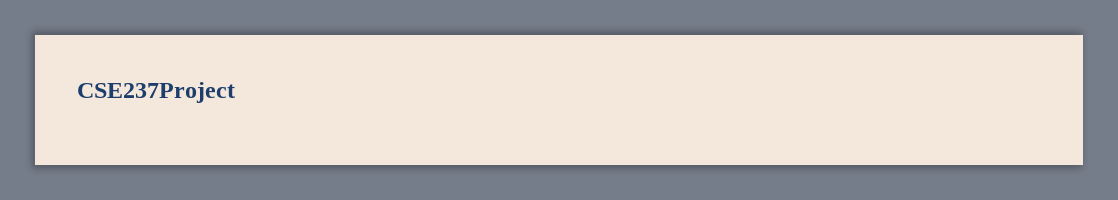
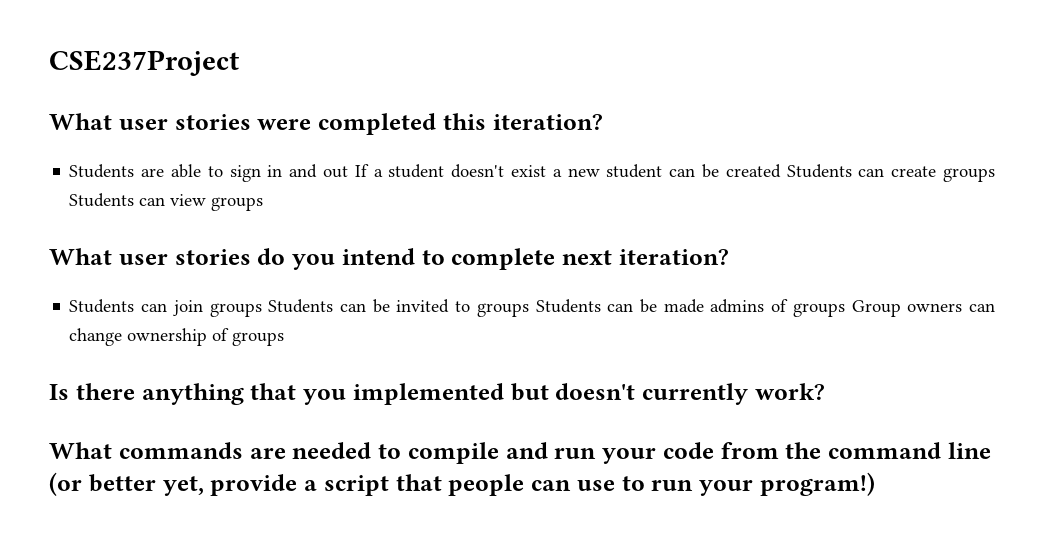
+ What user stories were completed this iteration?
+ Students are able to sign in and out If a student doesn't exist a new student can be created Students can create groups Students can view groups
+ What user stories do you intend to complete next iteration?
+ Students can join groups Students can be invited to groups Students can be made admins of groups Group owners can change ownership of groups
+ Is there anything that you implemented but doesn't currently work?
+ What commands are needed to compile and run your code from the command line (or better yet, provide a script that people can use to run your program!)

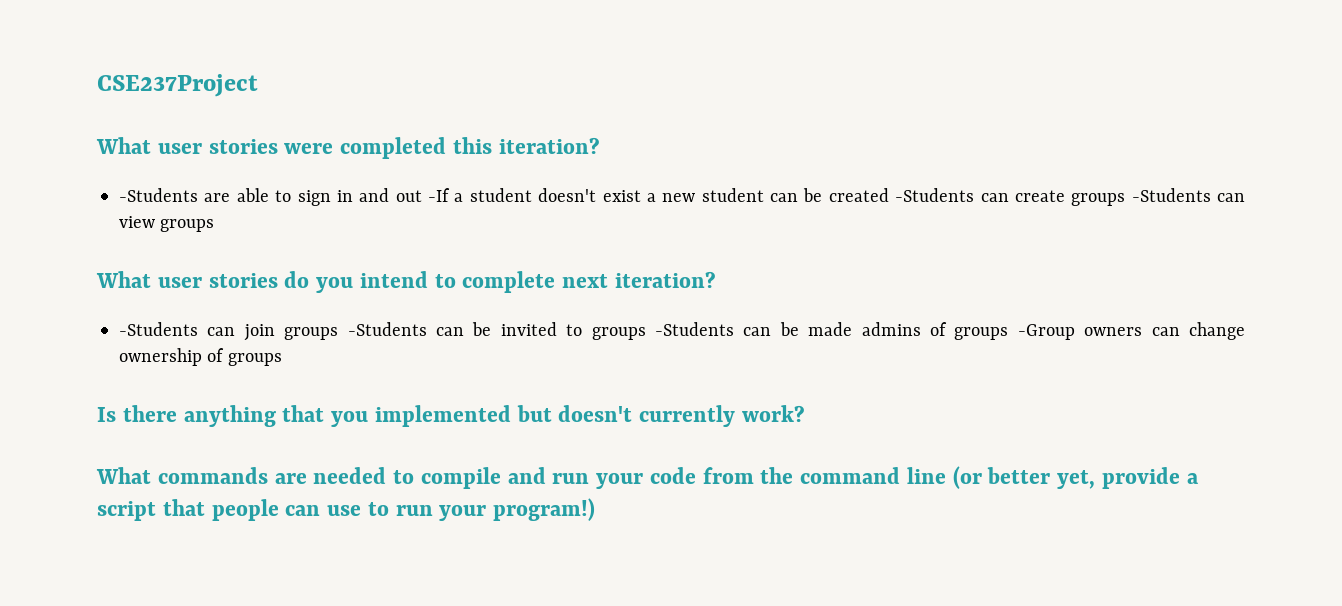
- Students are able to sign in and out If a student doesn't exist a new student can be created Students can create groups Students can view groups
+ -Students are able to sign in and out -If a student doesn't exist a new student can be created -Students can create groups -Students can view groups
- Students can join groups Students can be invited to groups Students can be made admins of groups Group owners can change ownership of groups
+ -Students can join groups -Students can be invited to groups -Students can be made admins of groups -Group owners can change ownership of groups

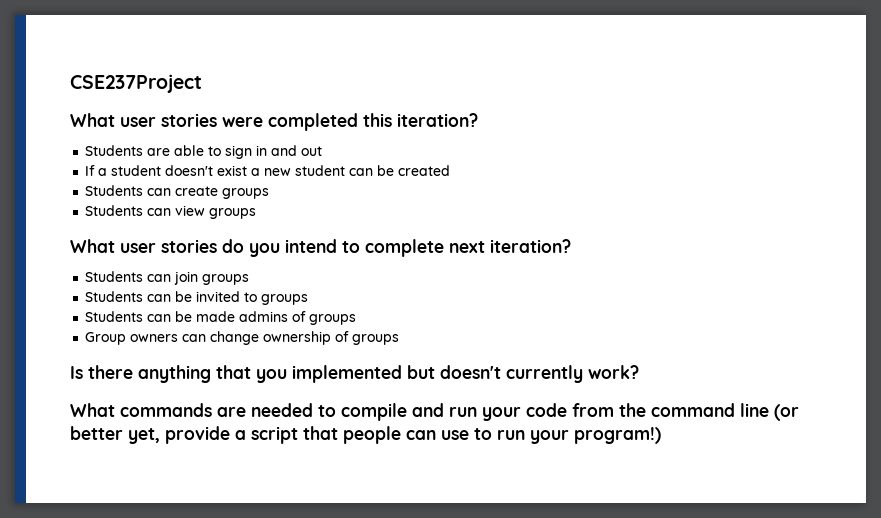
- -Students are able to sign in and out -If a student doesn't exist a new student can be created -Students can create groups -Students can view groups
+ Students are able to sign in and out
+ If a student doesn't exist a new student can be created
+ Students can create groups
+ Students can view groups
- -Students can join groups -Students can be invited to groups -Students can be made admins of groups -Group owners can change ownership of groups
+ Students can join groups
+ Students can be invited to groups
+ Students can be made admins of groups
+ Group owners can change ownership of groups

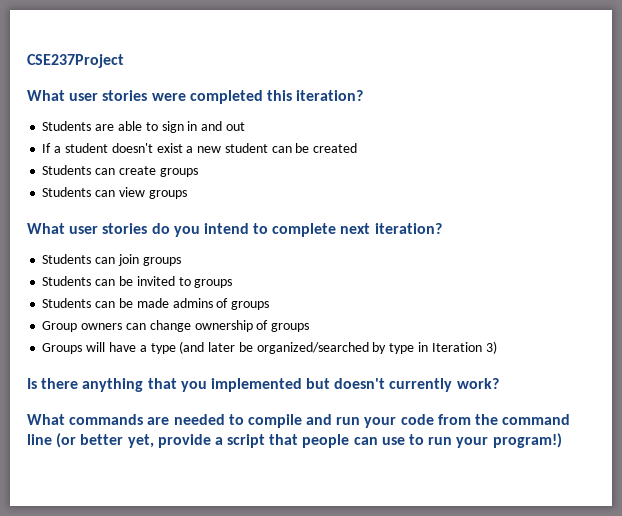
+ Groups will have a type (and later be organized/searched by type in Iteration 3)

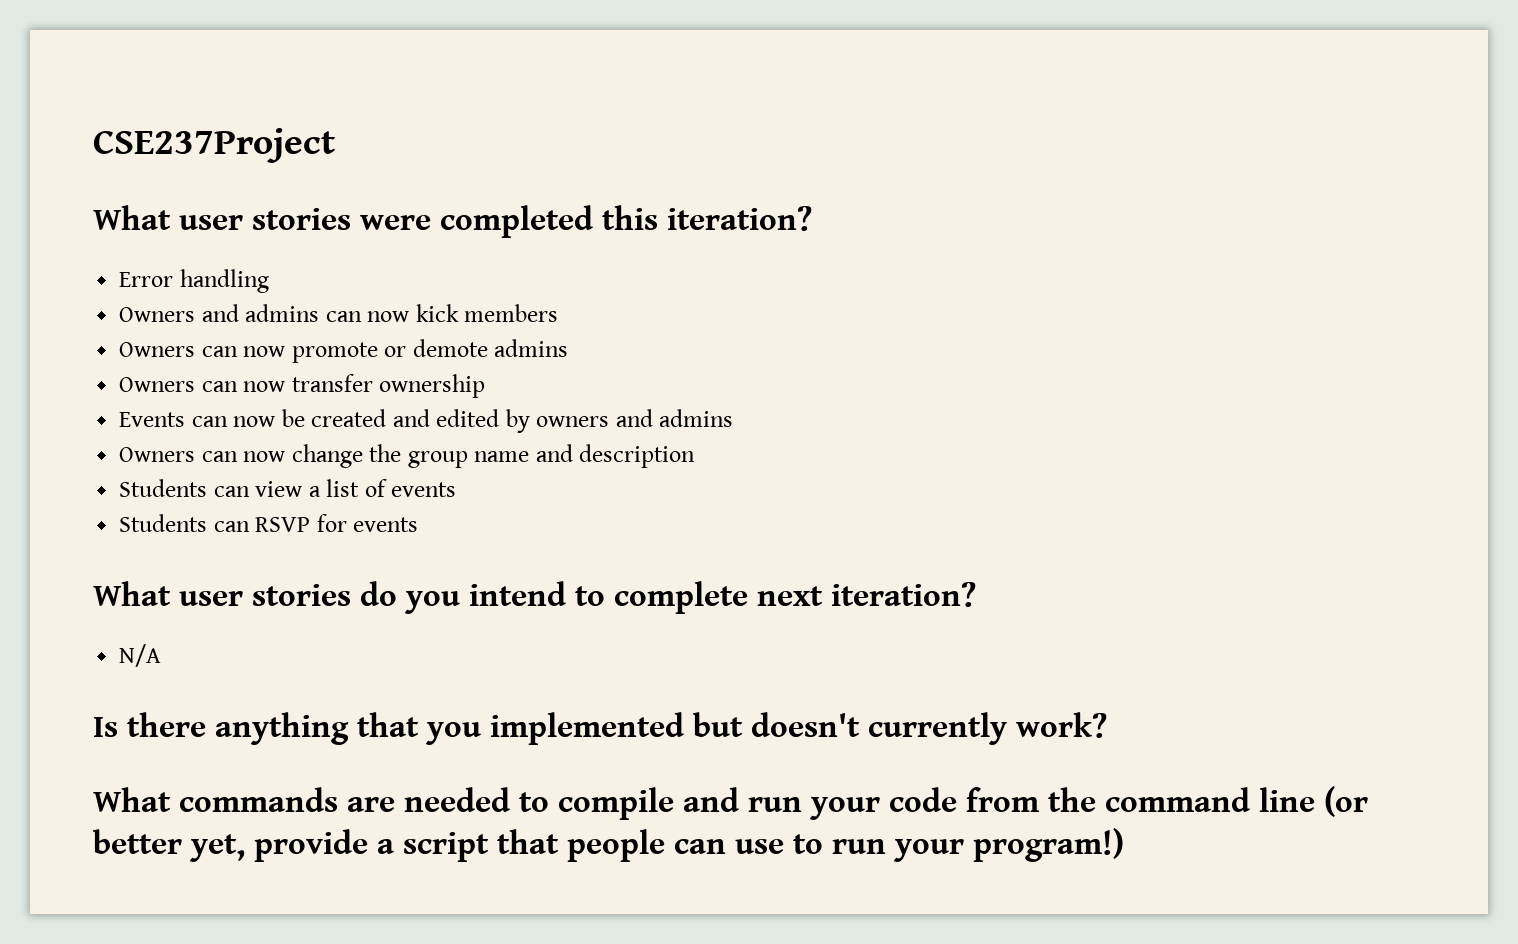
- Students are able to sign in and out
- If a student doesn't exist a new student can be created
- Students can create groups
- Students can view groups
+ Error handling
+ Owners and admins can now kick members
+ Owners can now promote or demote admins
+ Owners can now transfer ownership
+ Events can now be created and edited by owners and admins
+ Owners can now change the group name and description
+ Students can view a list of events
+ Students can RSVP for events
- Students can join groups
- Students can be invited to groups
- Students can be made admins of groups
- Group owners can change ownership of groups
- Groups will have a type (and later be organized/searched by type in Iteration 3)
+ N/A

